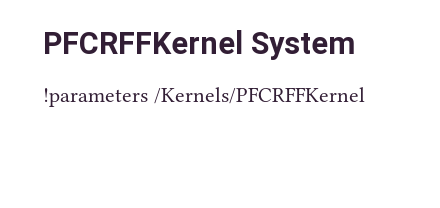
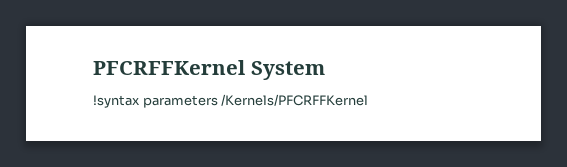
- !parameters /Kernels/PFCRFFKernel
+ !syntax parameters /Kernels/PFCRFFKernel

